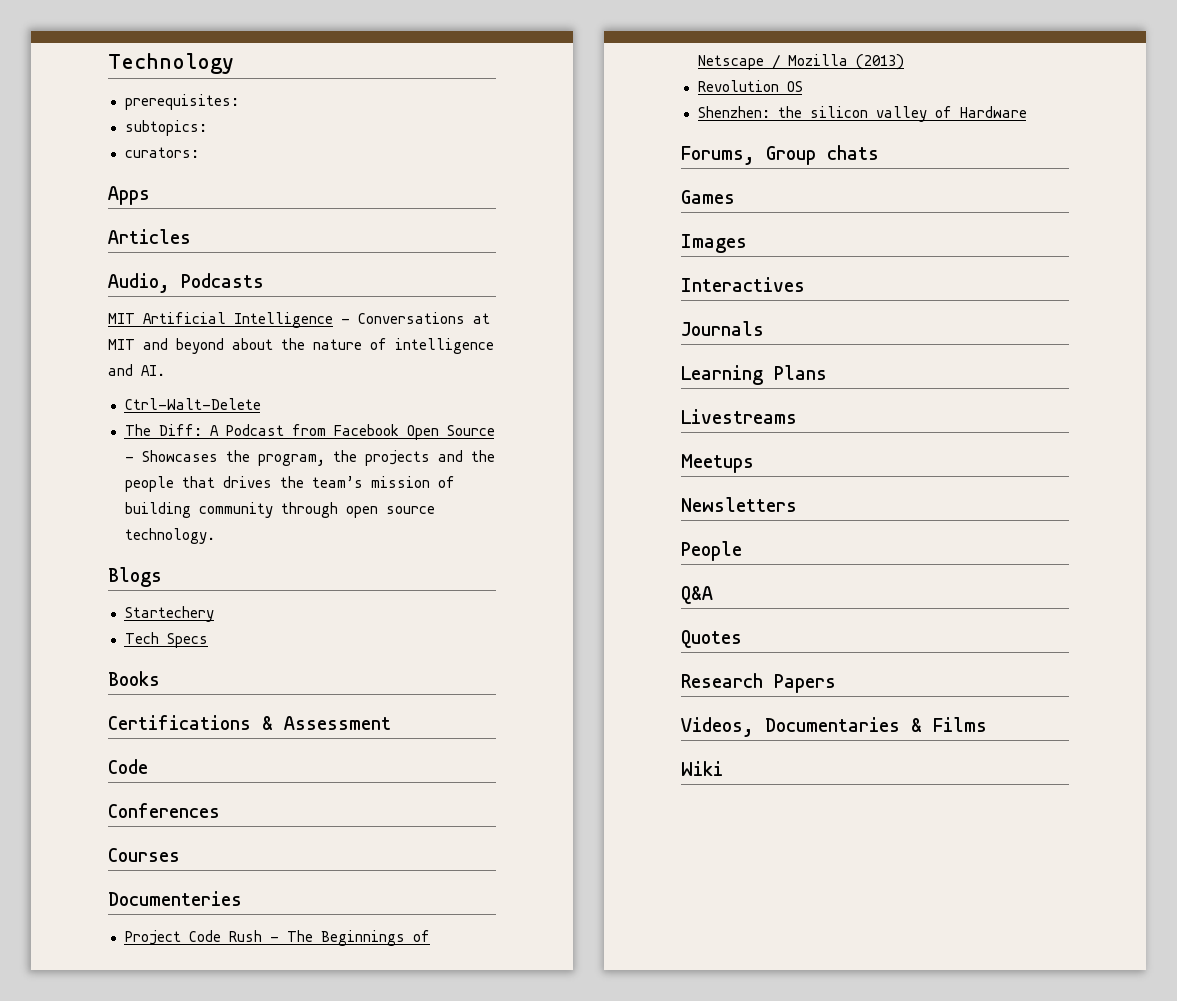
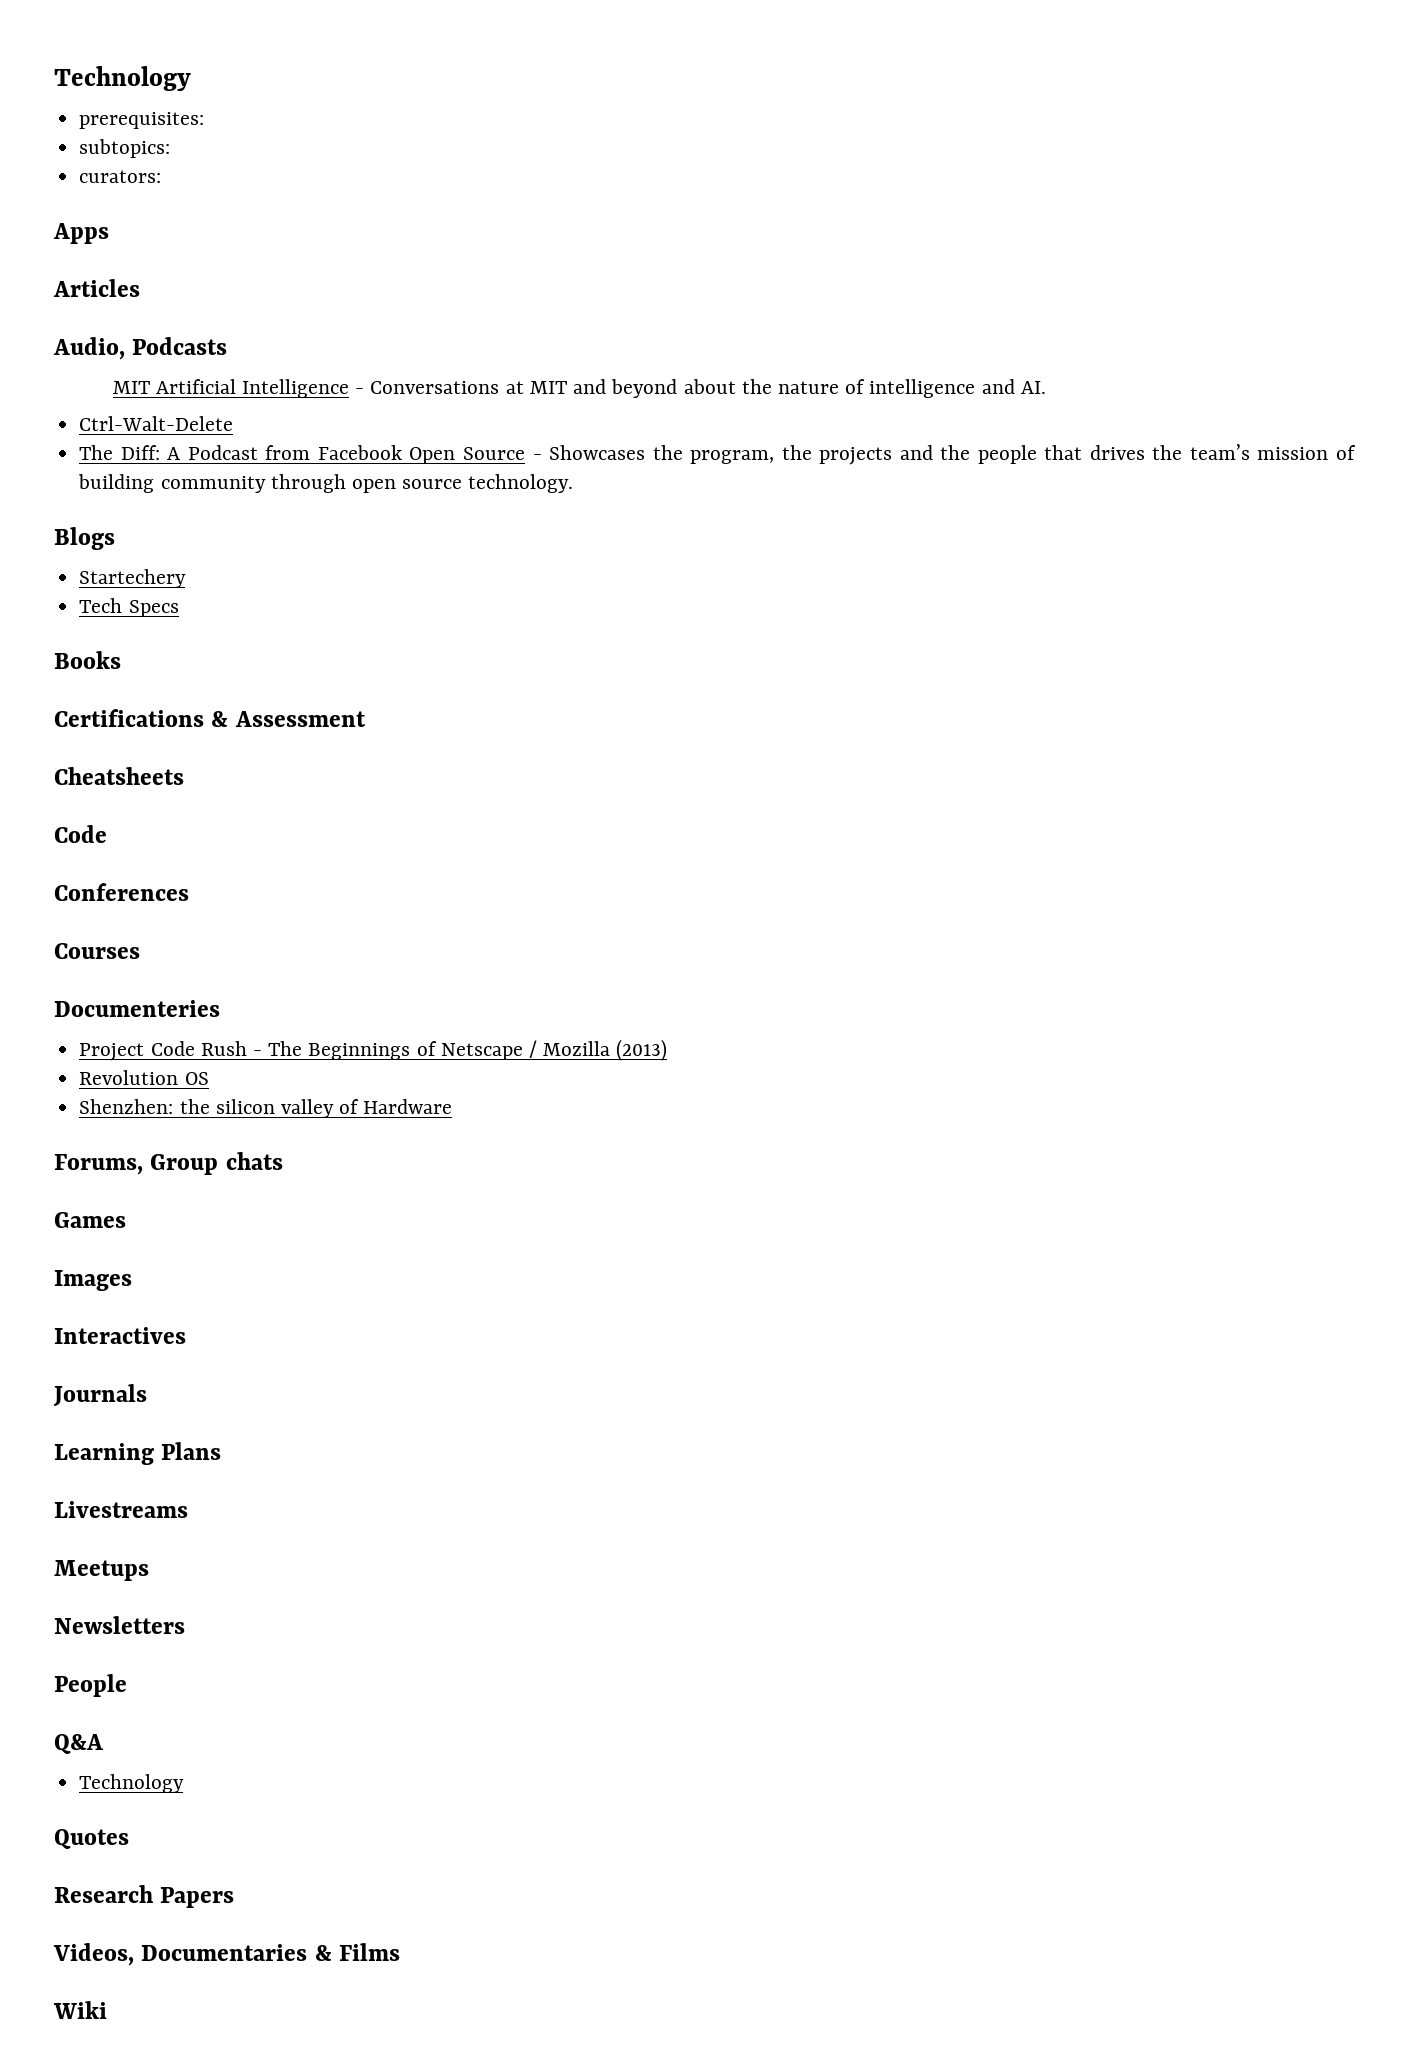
+ Cheatsheets
  Q&A
+ Technology

